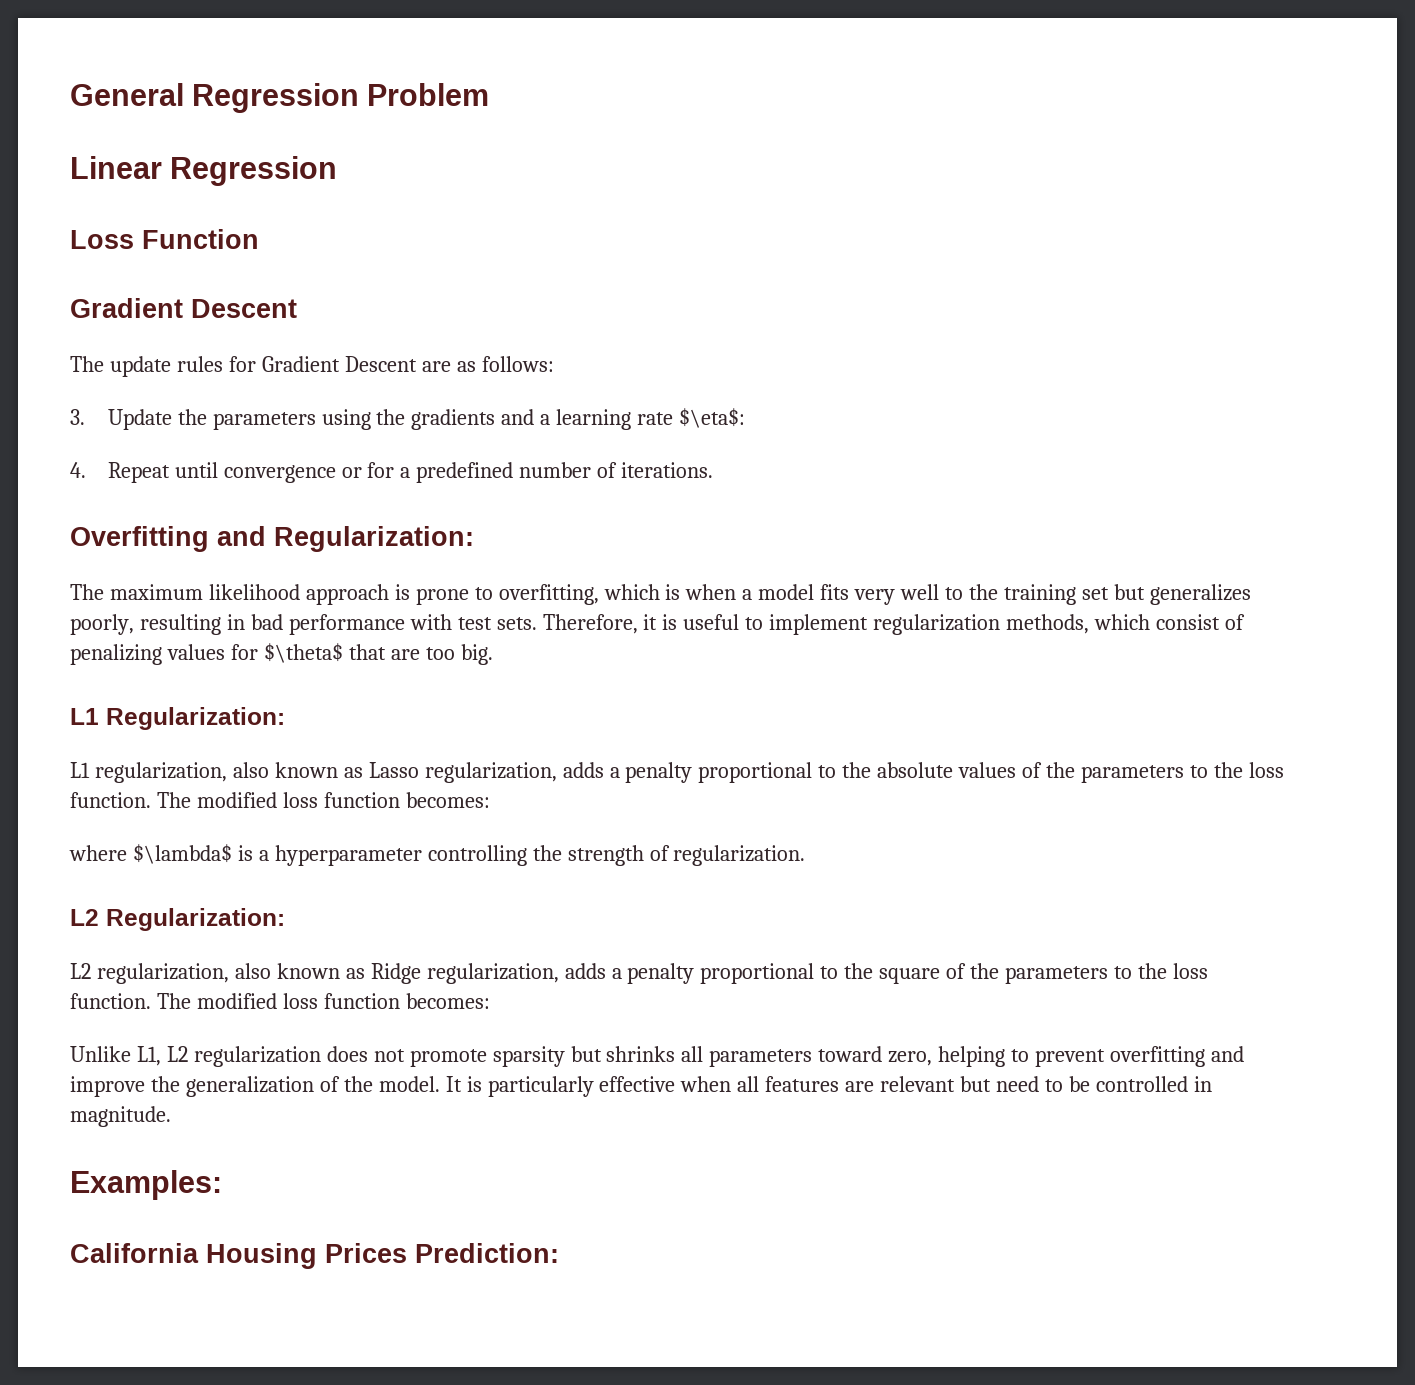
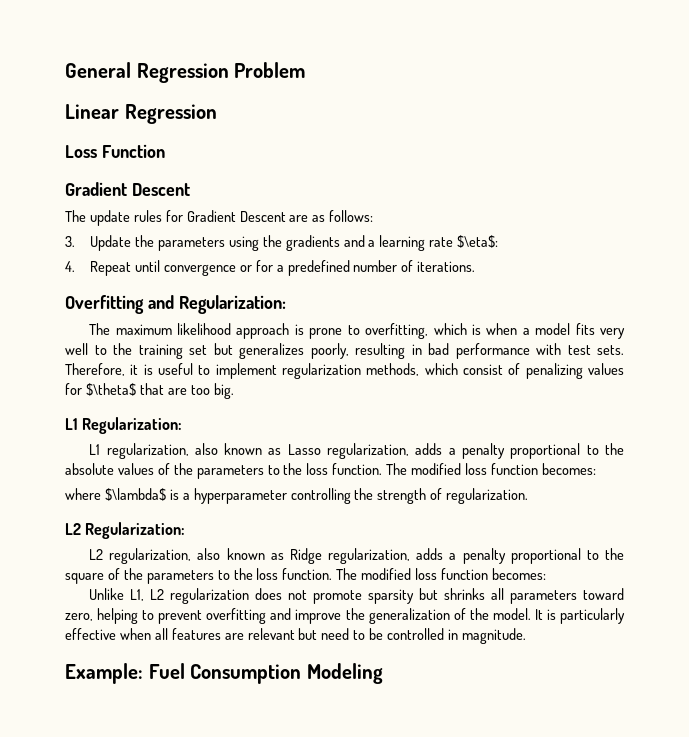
- Examples:
- California Housing Prices Prediction:
+ Example: Fuel Consumption Modeling

